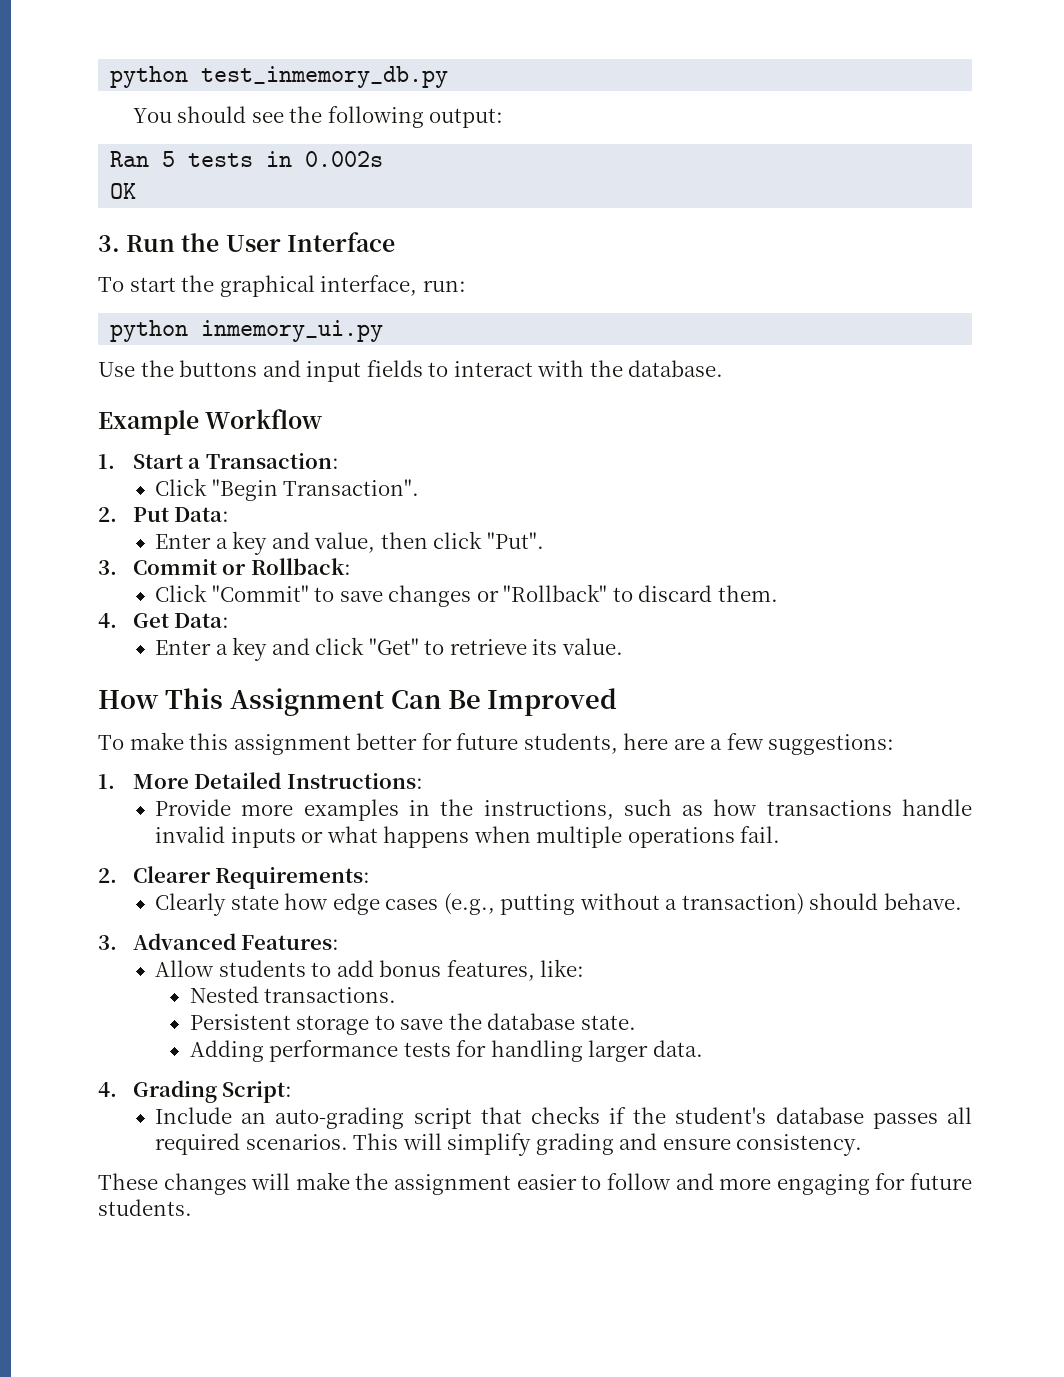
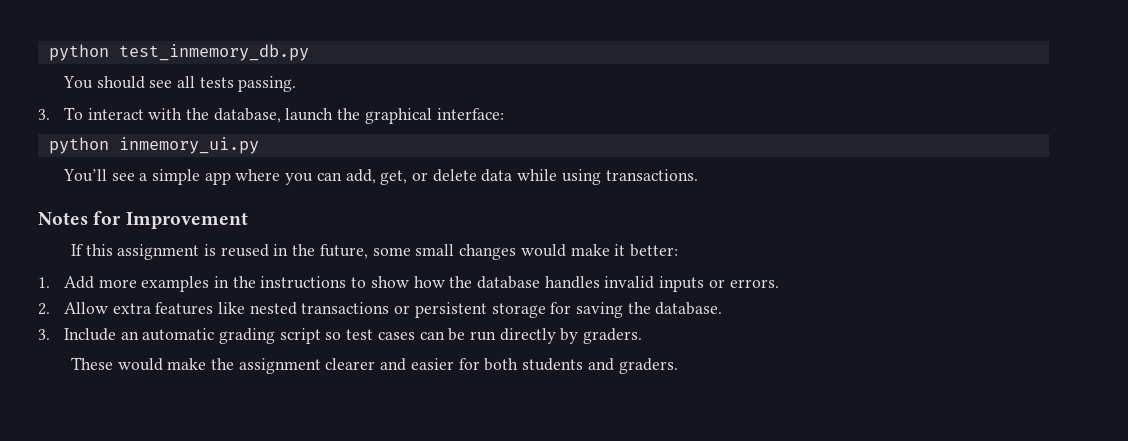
- You should see the following output:
- Ran 5 tests in 0.002s
- OK
- 3. Run the User Interface
- To start the graphical interface, run:
+ You should see all tests passing.
+ 3. To interact with the database, launch the graphical interface:
  python inmemory_ui.py
- Use the buttons and input fields to interact with the database.
- Example Workflow
- 1. Start a Transaction:
- Click "Begin Transaction".
- 2. Put Data:
- Enter a key and value, then click "Put".
- 3. Commit or Rollback:
- Click "Commit" to save changes or "Rollback" to discard them.
- 4. Get Data:
- Enter a key and click "Get" to retrieve its value.
- How This Assignment Can Be Improved
- To make this assignment better for future students, here are a few suggestions:
- 1. More Detailed Instructions:
- Provide more examples in the instructions, such as how transactions handle invalid inputs or what happens when multiple operations fail.
- 2. Clearer Requirements:
- Clearly state how edge cases (e.g., putting without a transaction) should behave.
- 3. Advanced Features:
- Allow students to add bonus features, like:
- Nested transactions.
- Persistent storage to save the database state.
- Adding performance tests for handling larger data.
- 4. Grading Script:
- Include an auto-grading script that checks if the student's database passes all required scenarios. This will simplify grading and ensure consistency.
+ You’ll see a simple app where you can add, get, or delete data while using transactions.
+ Notes for Improvement
+ If this assignment is reused in the future, some small changes would make it better:
+ 1. Add more examples in the instructions to show how the database handles invalid inputs or errors.
+ 2. Allow extra features like nested transactions or persistent storage for saving the database.
+ 3. Include an automatic grading script so test cases can be run directly by graders.
- These changes will make the assignment easier to follow and more engaging for future students.
+ These would make the assignment clearer and easier for both students and graders.

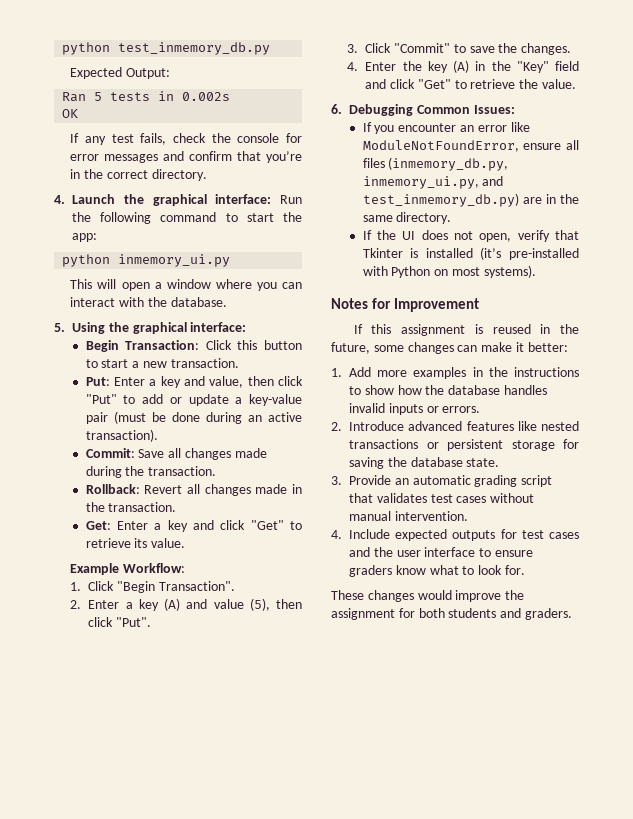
- You should see all tests passing.
- 3. To interact with the database, launch the graphical interface:
+ Expected Output:
+ Ran 5 tests in 0.002s
+ OK
+ If any test fails, check the console for error messages and confirm that you’re in the correct directory.
+ 4. Launch the graphical interface: Run the following command to start the app:
  python inmemory_ui.py
- You’ll see a simple app where you can add, get, or delete data while using transactions.
+ This will open a window where you can interact with the database.
+ 5. Using the graphical interface:
+ Begin Transaction: Click this button to start a new transaction.
+ Put: Enter a key and value, then click "Put" to add or update a key-value pair (must be done during an active transaction).
+ Commit: Save all changes made during the transaction.
+ Rollback: Revert all changes made in the transaction.
+ Get: Enter a key and click "Get" to retrieve its value.
+ Example Workflow:
+ 1. Click "Begin Transaction".
+ 2. Enter a key (A) and value (5), then click "Put".
+ 3. Click "Commit" to save the changes.
+ 4. Enter the key (A) in the "Key" field and click "Get" to retrieve the value.
+ 6. Debugging Common Issues:
+ If you encounter an error like ModuleNotFoundError, ensure all files (inmemory_db.py, inmemory_ui.py, and test_inmemory_db.py) are in the same directory.
+ If the UI does not open, verify that Tkinter is installed (it’s pre-installed with Python on most systems).
- If this assignment is reused in the future, some small changes would make it better:
+ If this assignment is reused in the future, some changes can make it better:
- 2. Allow extra features like nested transactions or persistent storage for saving the database.
- 3. Include an automatic grading script so test cases can be run directly by graders.
- These would make the assignment clearer and easier for both students and graders.
+ 2. Introduce advanced features like nested transactions or persistent storage for saving the database state.
+ 3. Provide an automatic grading script that validates test cases without manual intervention.
+ 4. Include expected outputs for test cases and the user interface to ensure graders know what to look for.
+ These changes would improve the assignment for both students and graders.

